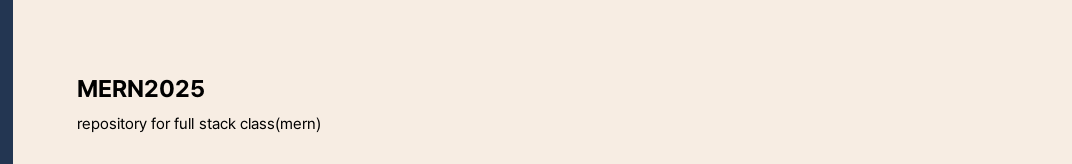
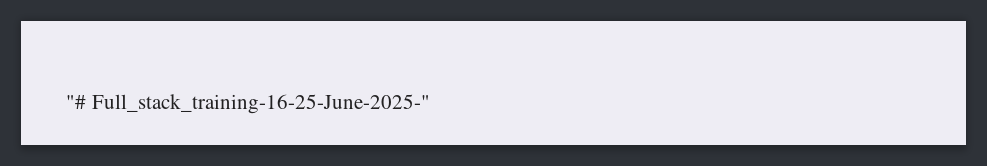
- MERN2025
- repository for full stack class(mern)
+ "# Full_stack_training-16-25-June-2025-"

